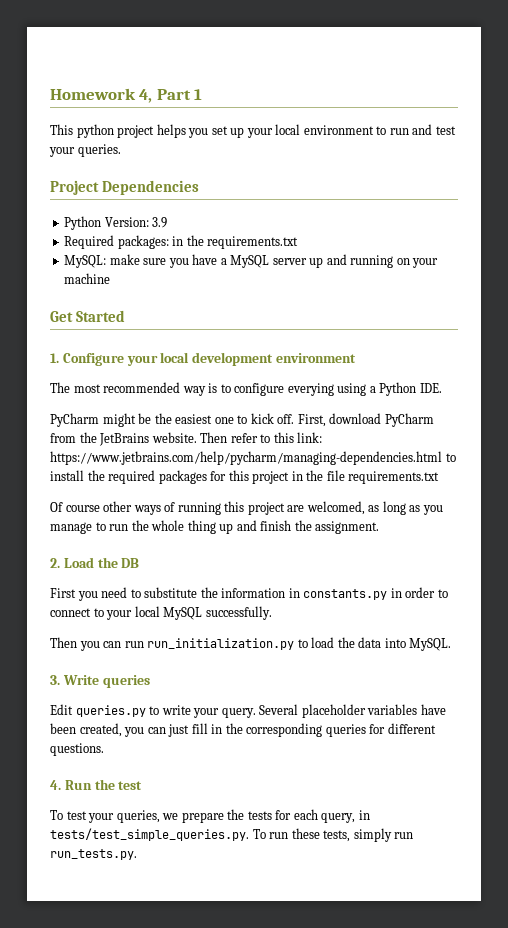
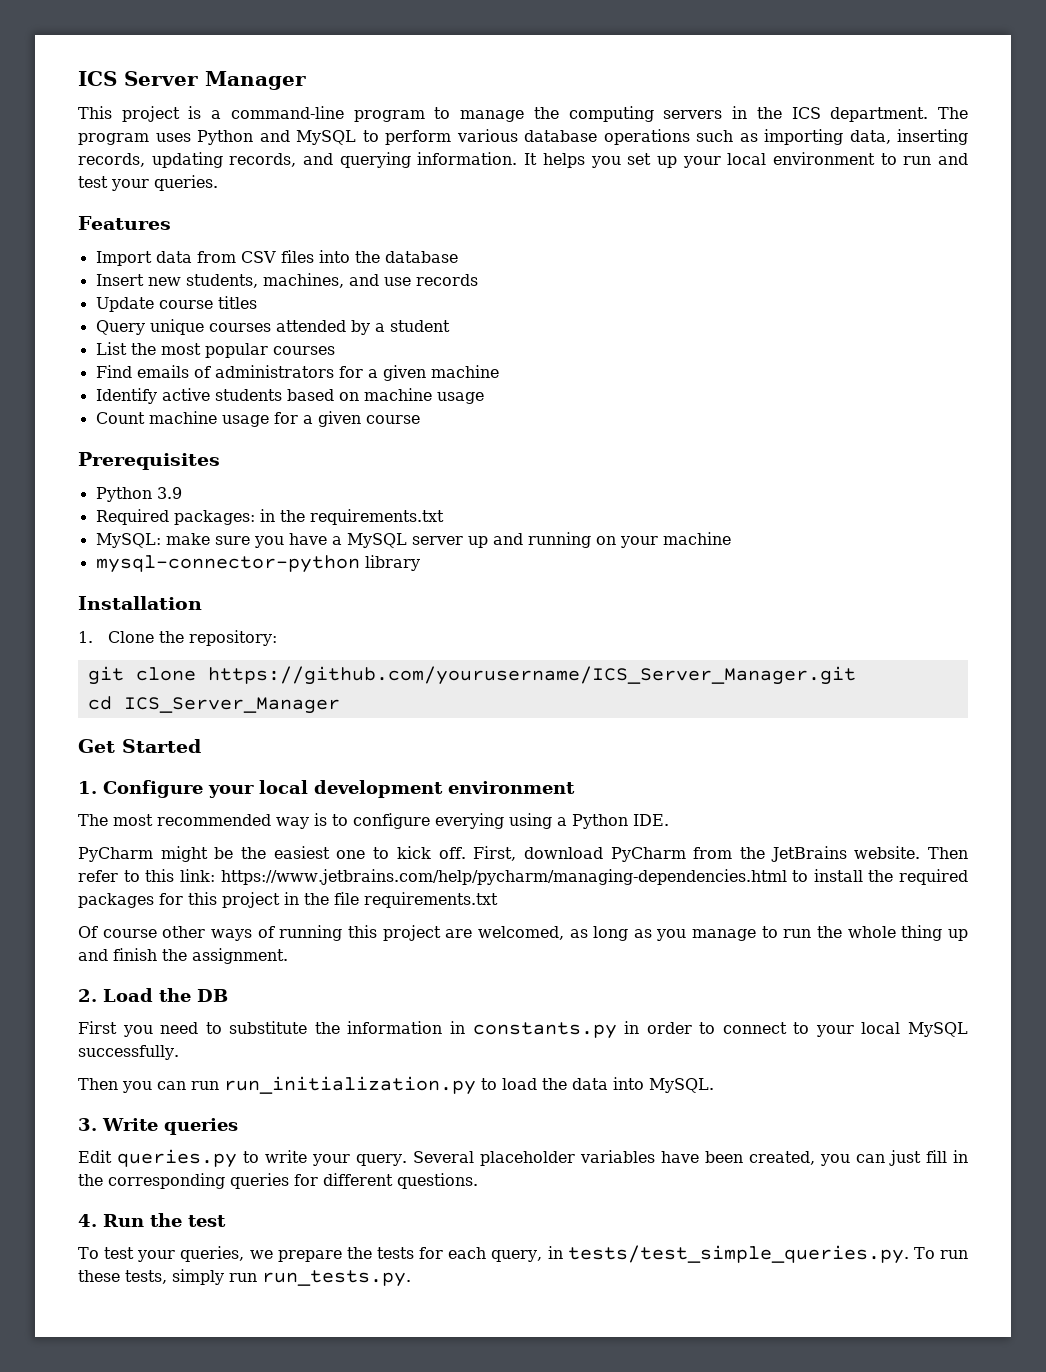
- Homework 4, Part 1
- This python project helps you set up your local environment to run and test your queries.
+ ICS Server Manager
+ This project is a command-line program to manage the computing servers in the ICS department. The program uses Python and MySQL to perform various database operations such as importing data, inserting records, updating records, and querying information. It helps you set up your local environment to run and test your queries.
- Project Dependencies
- Python Version: 3.9
+ Features
+ Import data from CSV files into the database
+ Insert new students, machines, and use records
+ Update course titles
+ Query unique courses attended by a student
+ List the most popular courses
+ Find emails of administrators for a given machine
+ Identify active students based on machine usage
+ Count machine usage for a given course
+ Prerequisites
+ Python 3.9
+ mysql-connector-python library
+ Installation
+ 1. Clone the repository:
+ git clone https://github.com/yourusername/ICS_Server_Manager.git
+ cd ICS_Server_Manager

